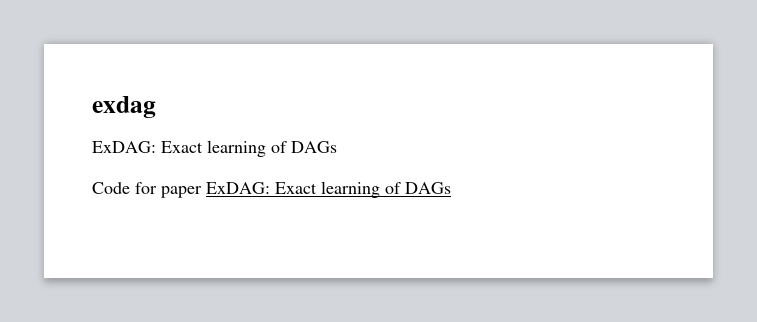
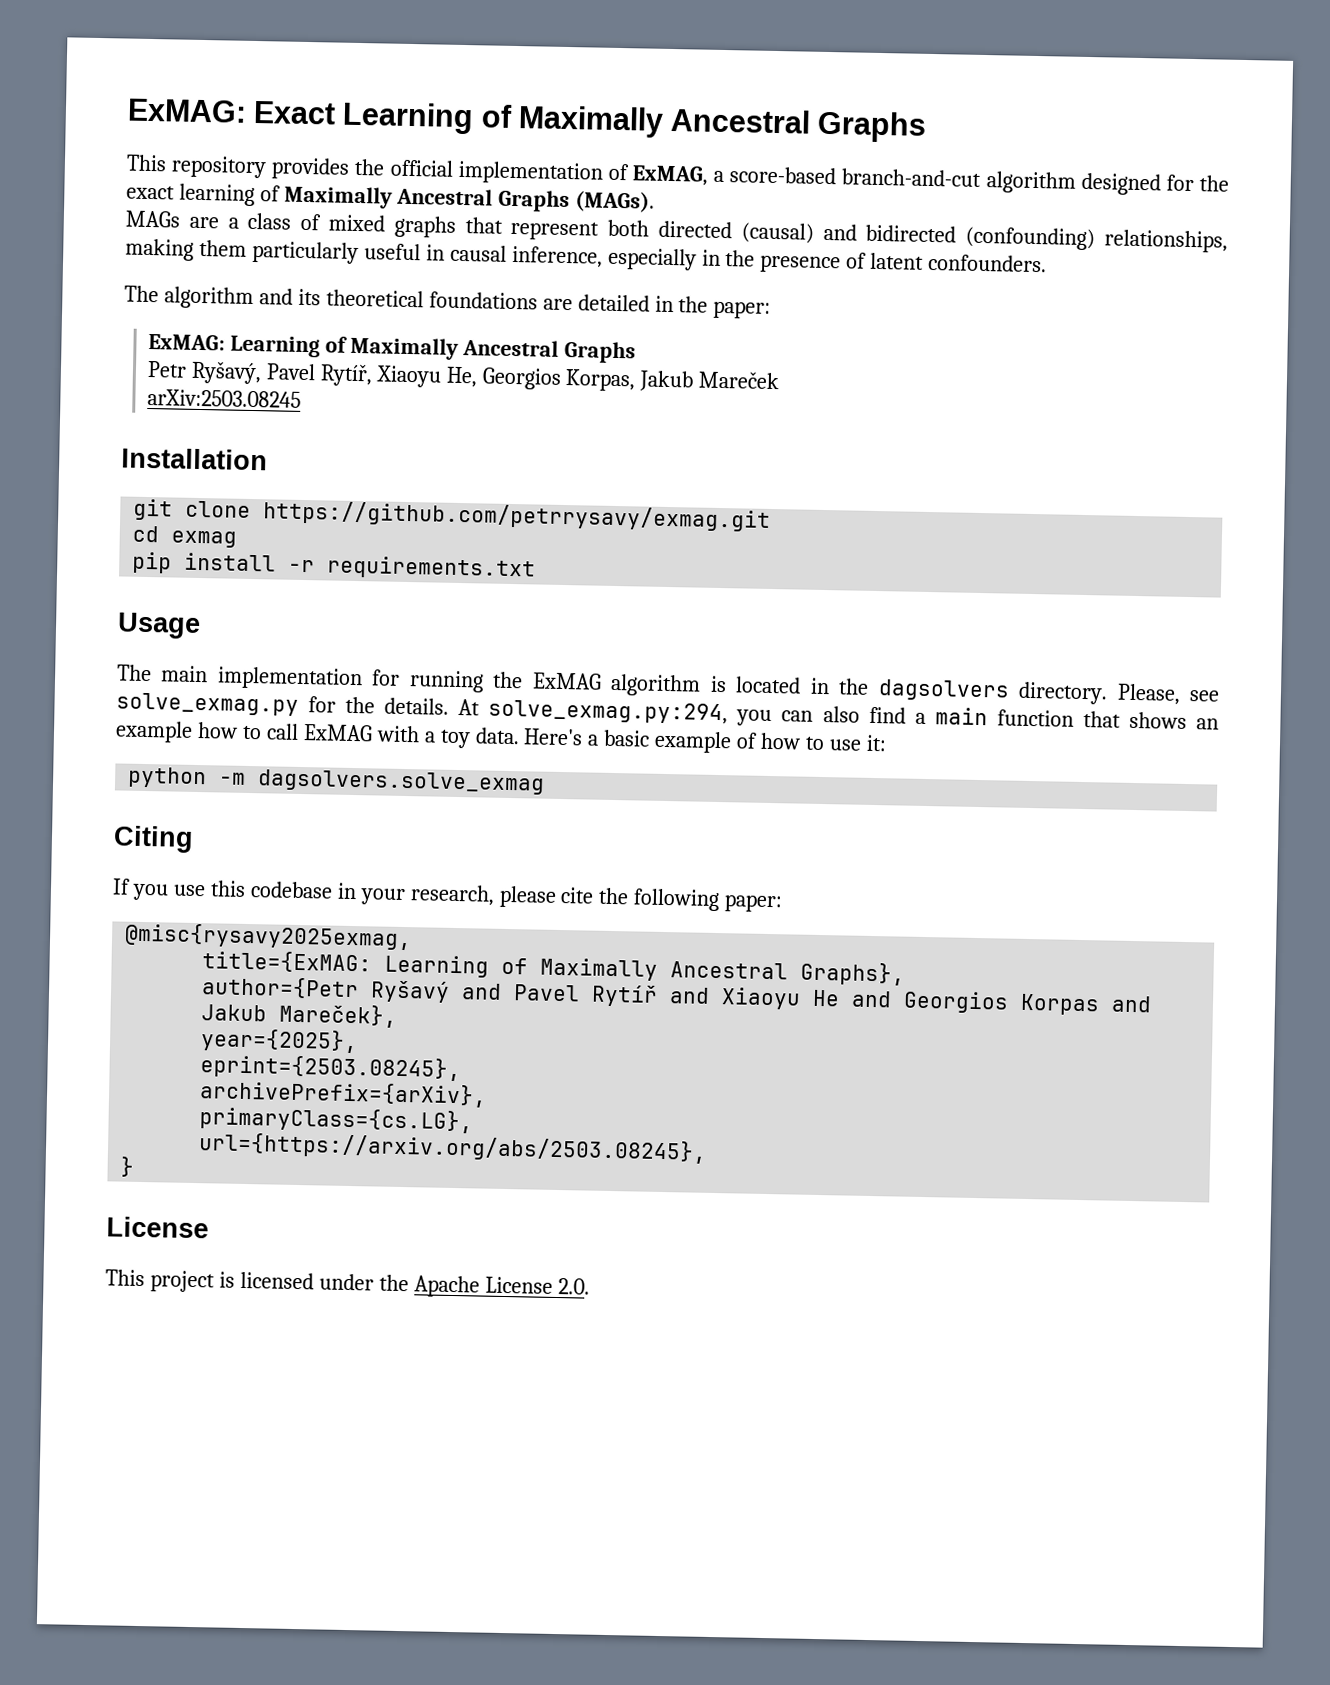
- exdag
- ExDAG: Exact learning of DAGs
- Code for paper ExDAG: Exact learning of DAGs
+ ExMAG: Exact Learning of Maximally Ancestral Graphs
+ This repository provides the official implementation of ExMAG, a score-based branch-and-cut algorithm designed for the exact learning of Maximally Ancestral Graphs (MAGs).
+ MAGs are a class of mixed graphs that represent both directed (causal) and bidirected (confounding) relationships, making them particularly useful in causal inference, especially in the presence of latent confounders.
+ The algorithm and its theoretical foundations are detailed in the paper:
+ ExMAG: Learning of Maximally Ancestral Graphs
+ Petr Ryšavý, Pavel Rytíř, Xiaoyu He, Georgios Korpas, Jakub Mareček
+ arXiv:2503.08245
+ Installation
+ git clone https://github.com/petrrysavy/exmag.git
+ cd exmag
+ pip install -r requirements.txt
+ Usage
+ The main implementation for running the ExMAG algorithm is located in the dagsolvers directory. Please, see solve_exmag.py for the details. At solve_exmag.py:294, you can also find a main function that shows an example how to call ExMAG with a toy data. Here's a basic example of how to use it:
+ python -m dagsolvers.solve_exmag
+ Citing
+ If you use this codebase in your research, please cite the following paper:
+ @misc{rysavy2025exmag,
+ title={ExMAG: Learning of Maximally Ancestral Graphs},
+ author={Petr Ryšavý and Pavel Rytíř and Xiaoyu He and Georgios Korpas and Jakub Mareček},
+ year={2025},
+ eprint={2503.08245},
+ archivePrefix={arXiv},
+ primaryClass={cs.LG},
+ url={https://arxiv.org/abs/2503.08245},
+ }
+ License
+ This project is licensed under the Apache License 2.0.

